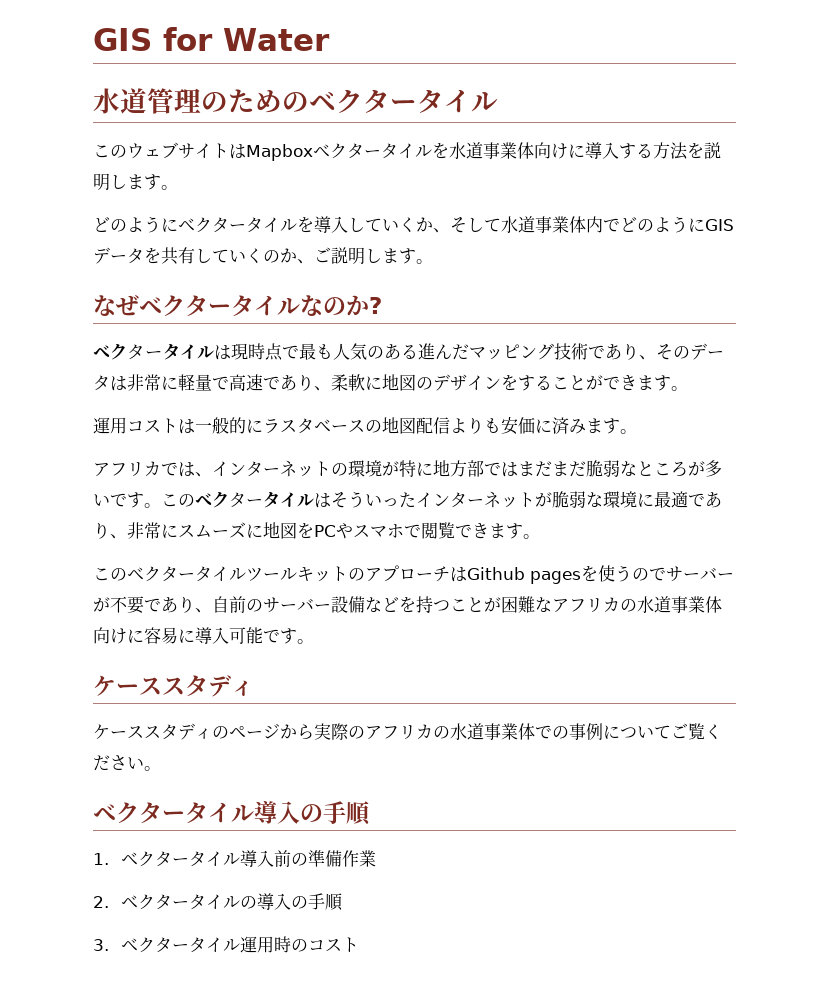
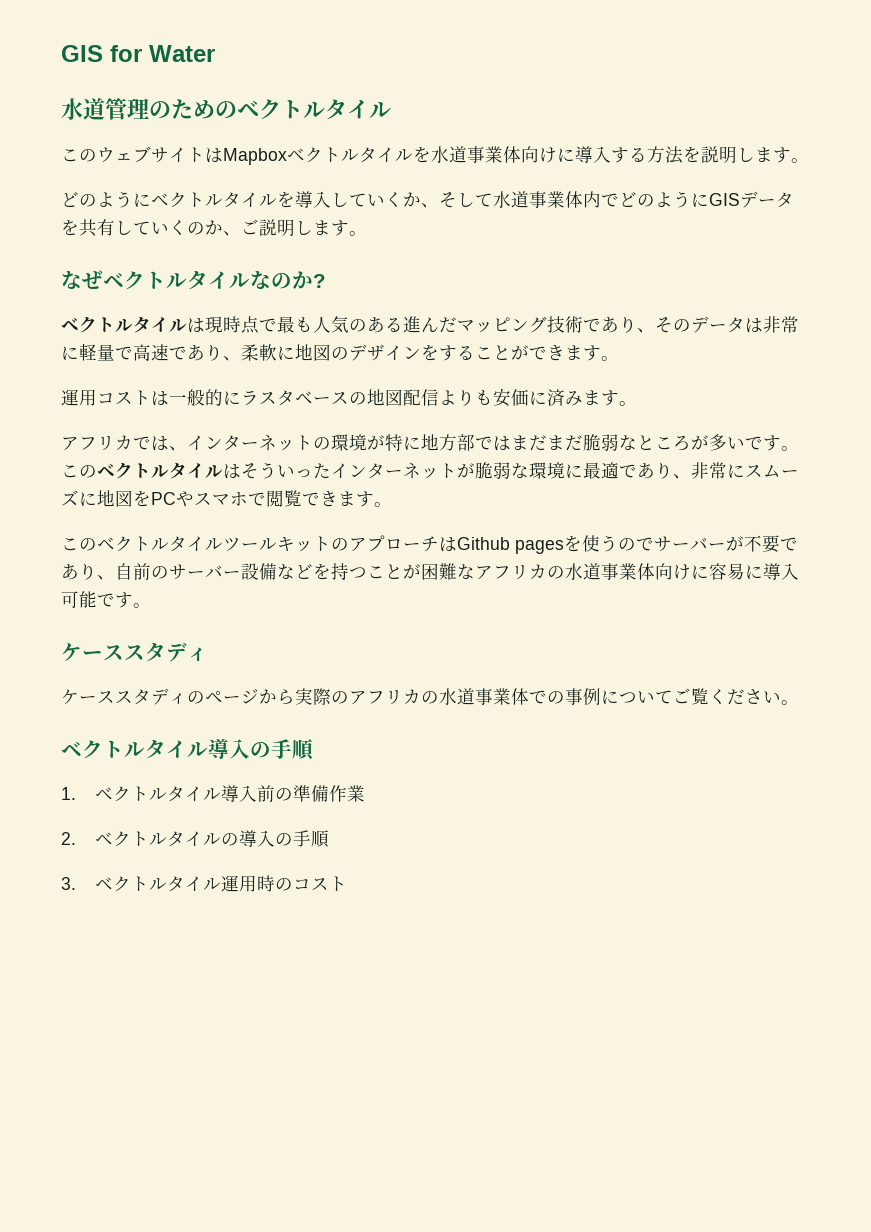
- 水道管理のためのベクタータイル
+ 水道管理のためのベクトルタイル
- このウェブサイトはMapboxベクタータイルを水道事業体向けに導入する方法を説明します。
+ このウェブサイトはMapboxベクトルタイルを水道事業体向けに導入する方法を説明します。
- どのようにベクタータイルを導入していくか、そして水道事業体内でどのようにGISデータを共有していくのか、ご説明します。
+ どのようにベクトルタイルを導入していくか、そして水道事業体内でどのようにGISデータを共有していくのか、ご説明します。
- なぜベクタータイルなのか?
+ なぜベクトルタイルなのか?
- ベクタータイルは現時点で最も人気のある進んだマッピング技術であり、そのデータは非常に軽量で高速であり、柔軟に地図のデザインをすることができます。
+ ベクトルタイルは現時点で最も人気のある進んだマッピング技術であり、そのデータは非常に軽量で高速であり、柔軟に地図のデザインをすることができます。
- このベクタータイルはそういったインターネットが脆弱な環境に最適であり、非常にスムーズに地図をPCやスマホで閲覧できます。
+ このベクトルタイルはそういったインターネットが脆弱な環境に最適であり、非常にスムーズに地図をPCやスマホで閲覧できます。
- このベクタータイルツールキットのアプローチはGithub pagesを使うのでサーバーが不要であり、自前のサーバー設備などを持つことが困難なアフリカの水道事業体向けに容易に導入可能です。
+ このベクトルタイルツールキットのアプローチはGithub pagesを使うのでサーバーが不要であり、自前のサーバー設備などを持つことが困難なアフリカの水道事業体向けに容易に導入可能です。
- ベクタータイル導入の手順
+ ベクトルタイル導入の手順
- 1.ベクタータイル導入前の準備作業
+ 1.ベクトルタイル導入前の準備作業
- 2.ベクタータイルの導入の手順
+ 2.ベクトルタイルの導入の手順
- 3.ベクタータイル運用時のコスト
+ 3.ベクトルタイル運用時のコスト

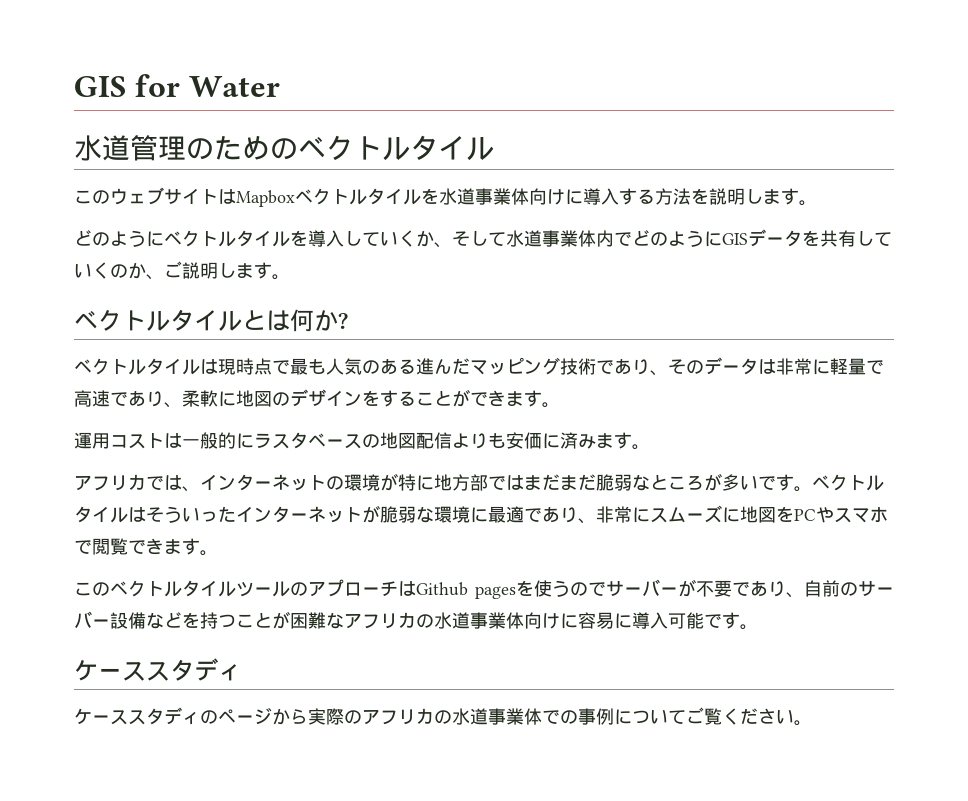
- なぜベクトルタイルなのか?
+ ベクトルタイルとは何か?
- このベクトルタイルはそういったインターネットが脆弱な環境に最適であり、非常にスムーズに地図をPCやスマホで閲覧できます。
+ ベクトルタイルはそういったインターネットが脆弱な環境に最適であり、非常にスムーズに地図をPCやスマホで閲覧できます。
- このベクトルタイルツールキットのアプローチはGithub pagesを使うのでサーバーが不要であり、自前のサーバー設備などを持つことが困難なアフリカの水道事業体向けに容易に導入可能です。
+ このベクトルタイルツールのアプローチはGithub pagesを使うのでサーバーが不要であり、自前のサーバー設備などを持つことが困難なアフリカの水道事業体向けに容易に導入可能です。
- ベクトルタイル導入の手順
- 1.ベクトルタイル導入前の準備作業
- 2.ベクトルタイルの導入の手順
- 3.ベクトルタイル運用時のコスト

